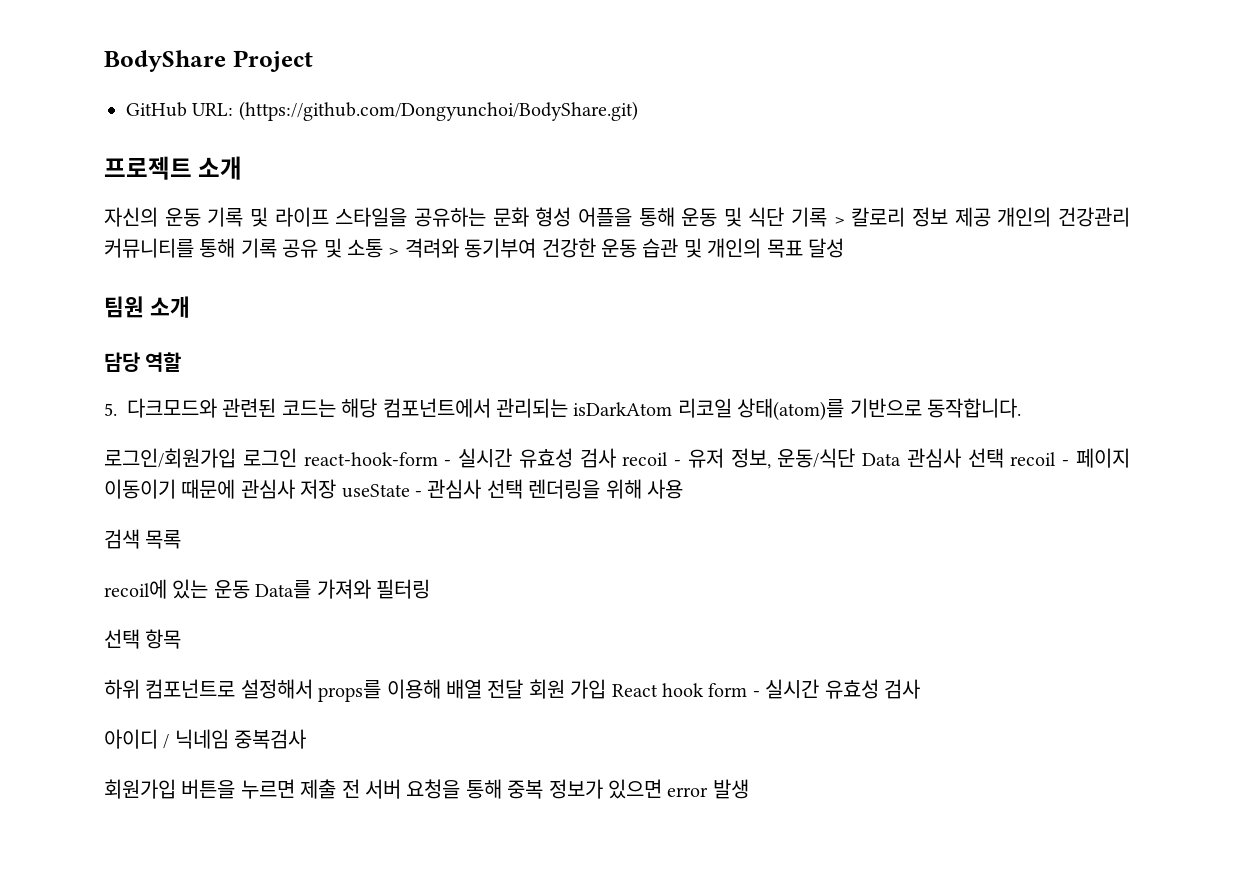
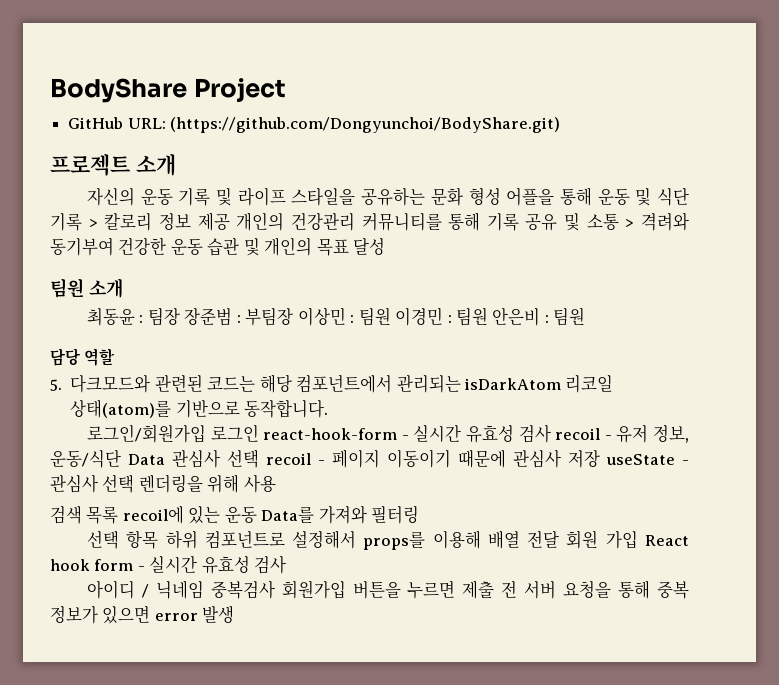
+ 최동윤 : 팀장 장준범 : 부팀장 이상민 : 팀원 이경민 : 팀원 안은비 : 팀원
- 검색 목록
- recoil에 있는 운동 Data를 가져와 필터링
+ 검색 목록 recoil에 있는 운동 Data를 가져와 필터링
- 선택 항목
- 하위 컴포넌트로 설정해서 props를 이용해 배열 전달 회원 가입 React hook form - 실시간 유효성 검사
+ 선택 항목 하위 컴포넌트로 설정해서 props를 이용해 배열 전달 회원 가입 React hook form - 실시간 유효성 검사
- 아이디 / 닉네임 중복검사
- 회원가입 버튼을 누르면 제출 전 서버 요청을 통해 중복 정보가 있으면 error 발생
+ 아이디 / 닉네임 중복검사 회원가입 버튼을 누르면 제출 전 서버 요청을 통해 중복 정보가 있으면 error 발생

